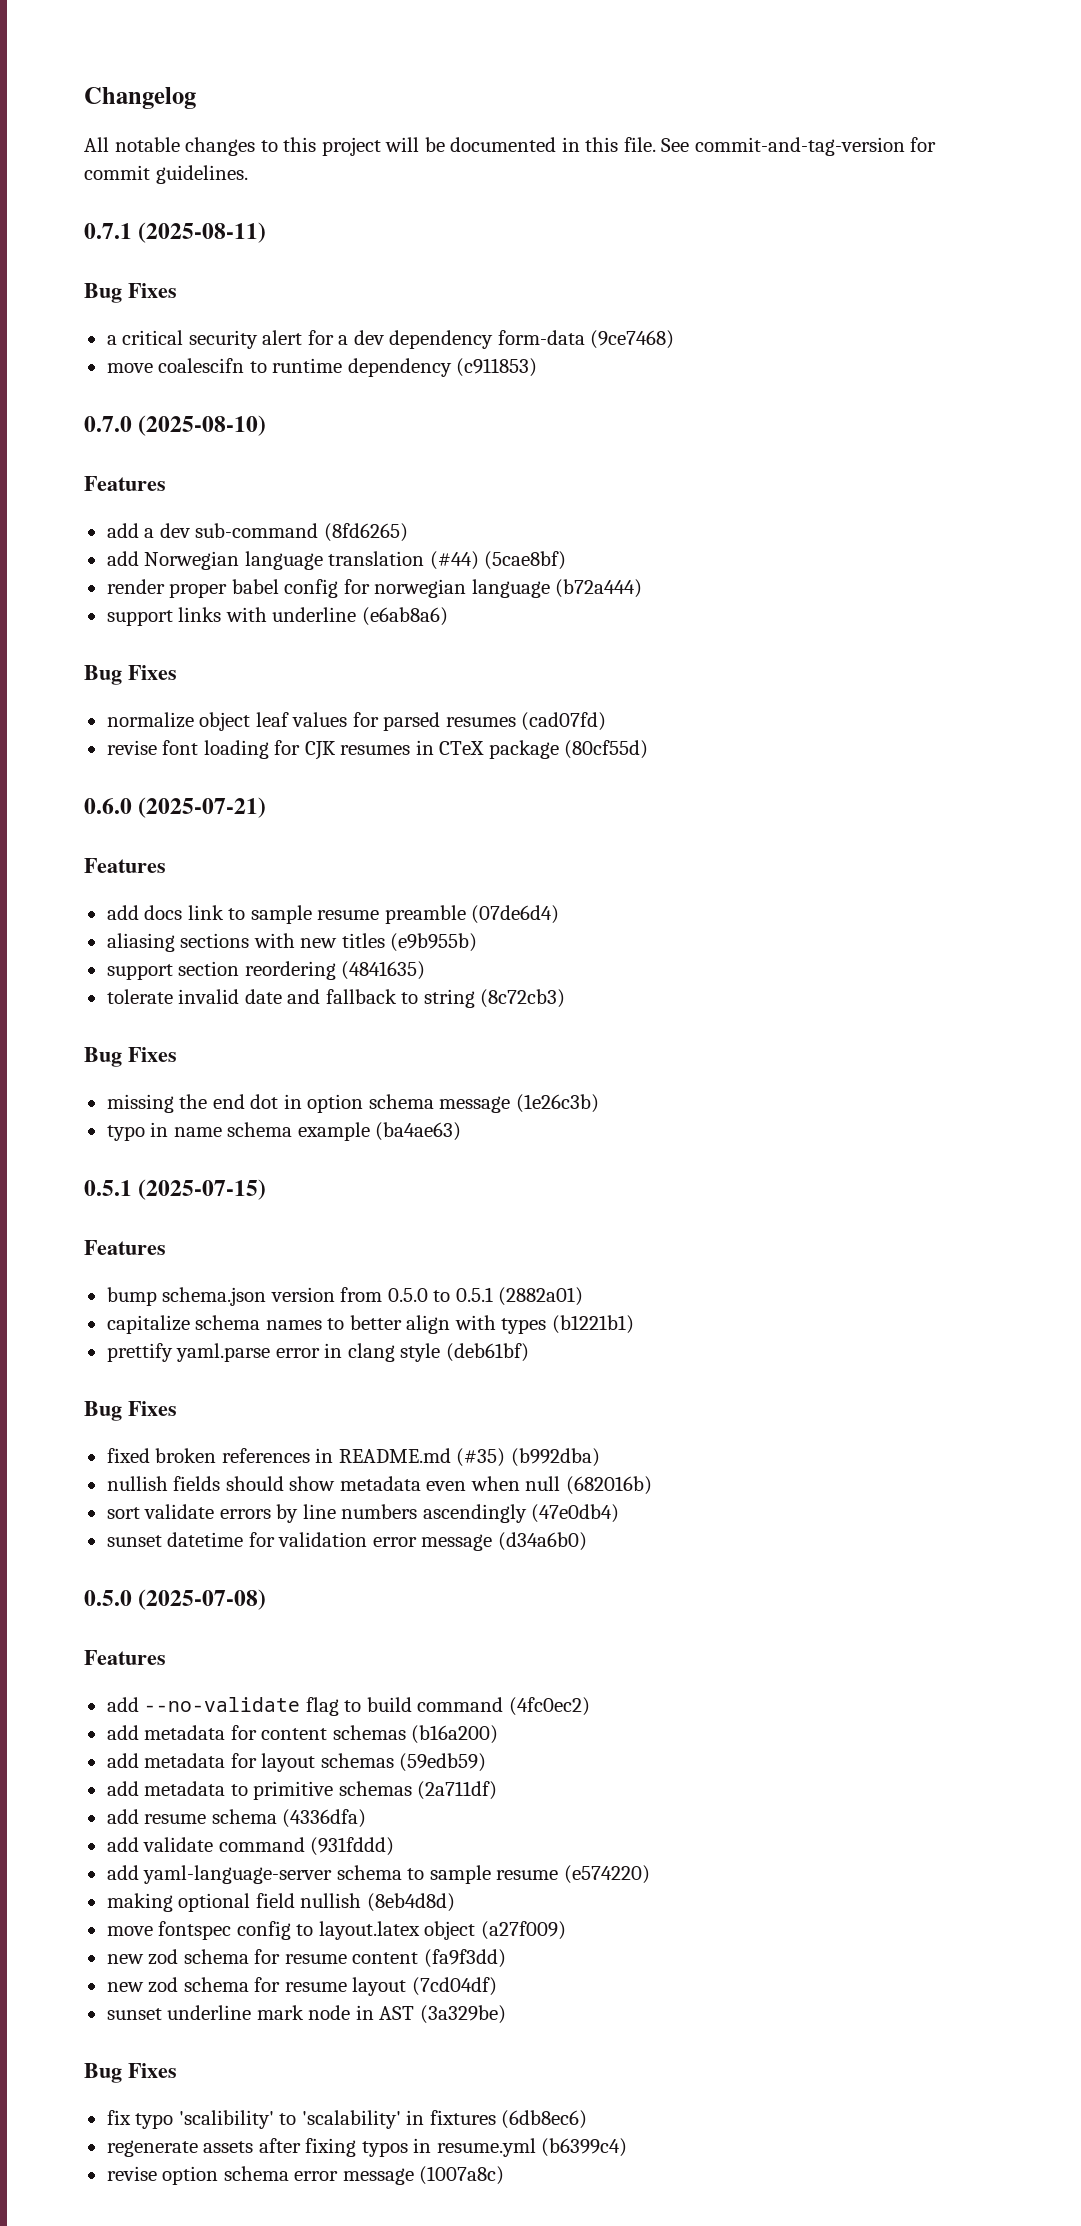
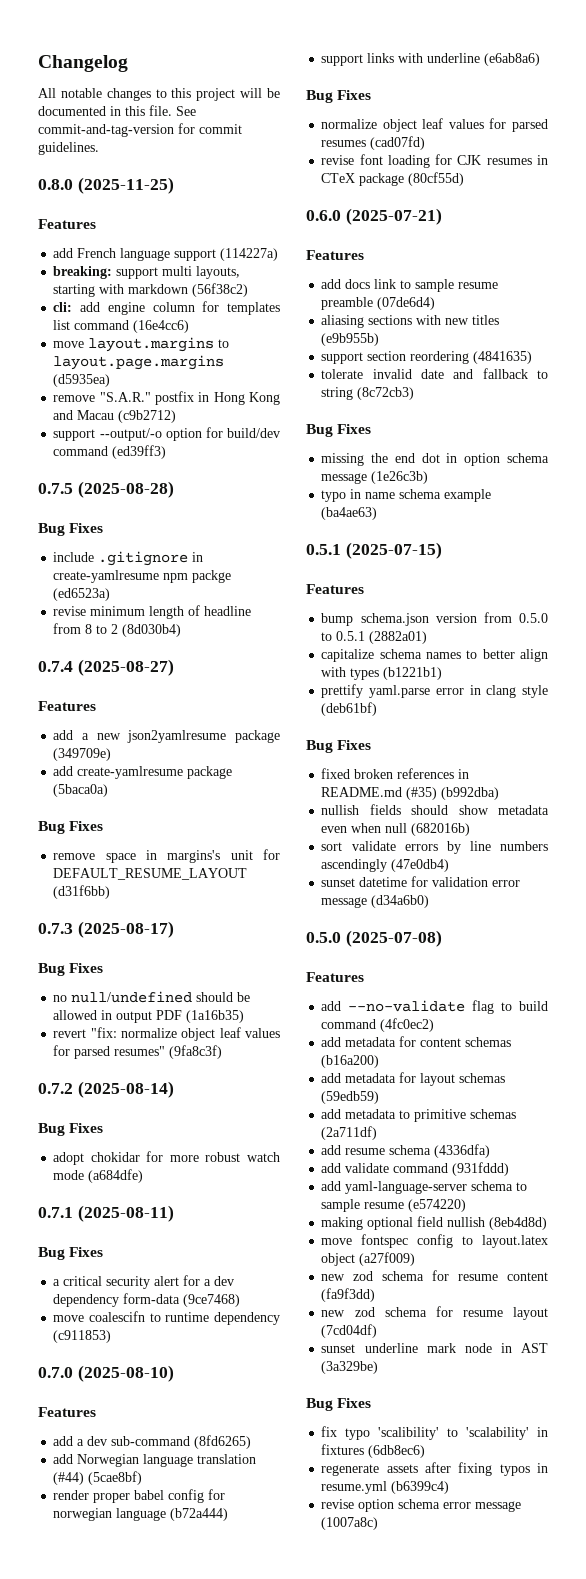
+ 0.8.0 (2025-11-25)
+ Features
+ add French language support (114227a)
+ breaking: support multi layouts, starting with markdown (56f38c2)
+ cli: add engine column for templates list command (16e4cc6)
+ move layout.margins to layout.page.margins (d5935ea)
+ remove "S.A.R." postfix in Hong Kong and Macau (c9b2712)
+ support --output/-o option for build/dev command (ed39ff3)
+ 0.7.5 (2025-08-28)
+ Bug Fixes
+ include .gitignore in create-yamlresume npm packge (ed6523a)
+ revise minimum length of headline from 8 to 2 (8d030b4)
+ 0.7.4 (2025-08-27)
+ Features
+ add a new json2yamlresume package (349709e)
+ add create-yamlresume package (5baca0a)
+ Bug Fixes
+ remove space in margins's unit for DEFAULT_RESUME_LAYOUT (d31f6bb)
+ 0.7.3 (2025-08-17)
+ Bug Fixes
+ no null/undefined should be allowed in output PDF (1a16b35)
+ revert "fix: normalize object leaf values for parsed resumes" (9fa8c3f)
+ 0.7.2 (2025-08-14)
+ Bug Fixes
+ adopt chokidar for more robust watch mode (a684dfe)

